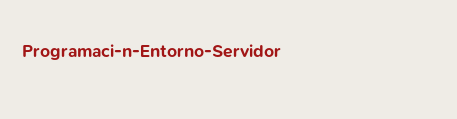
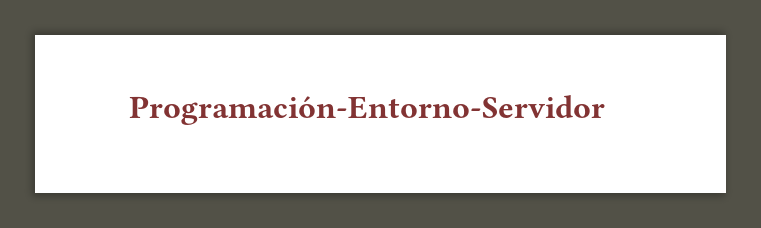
- Programaci-n-Entorno-Servidor
+ Programación-Entorno-Servidor

